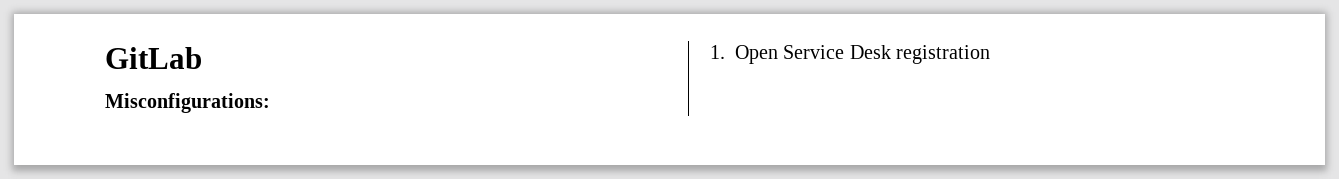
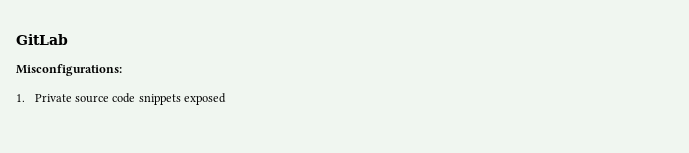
- 1. Open Service Desk registration
+ 1. Private source code snippets exposed

